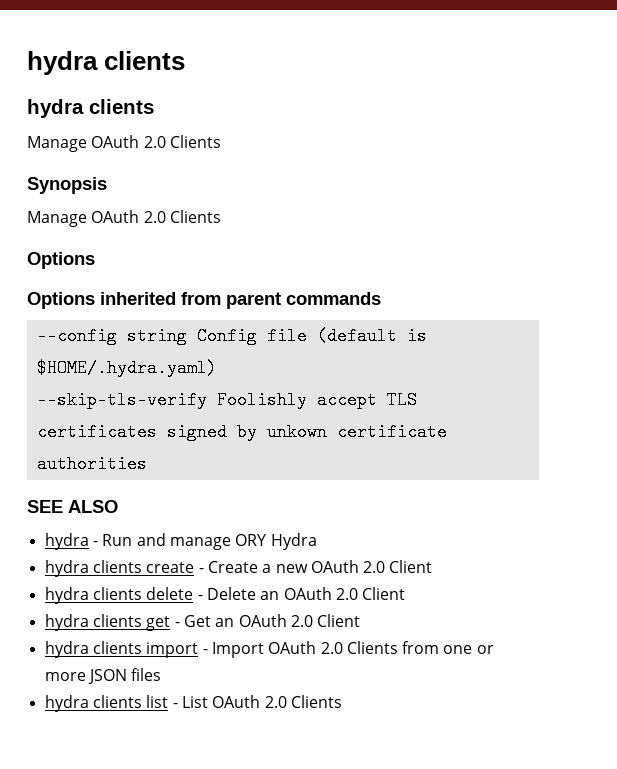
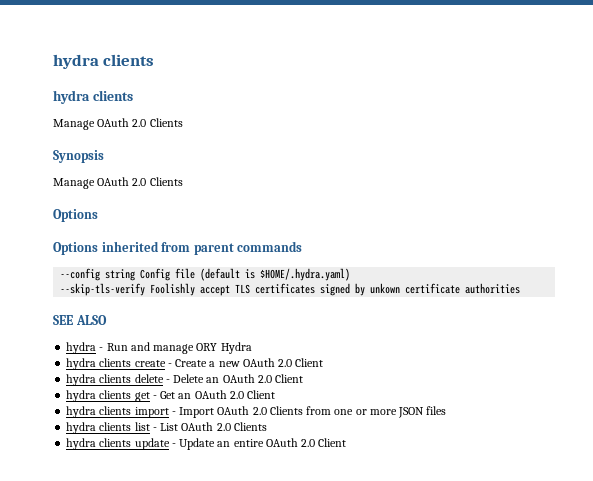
+ hydra clients update - Update an entire OAuth 2.0 Client

